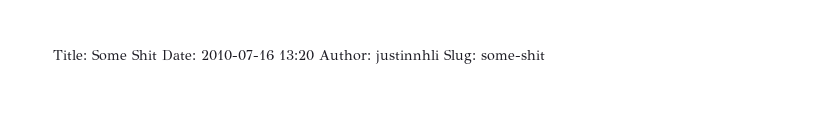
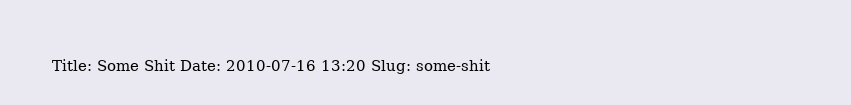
- Title: Some Shit Date: 2010-07-16 13:20 Author: justinnhli Slug: some-shit
+ Title: Some Shit Date: 2010-07-16 13:20 Slug: some-shit

